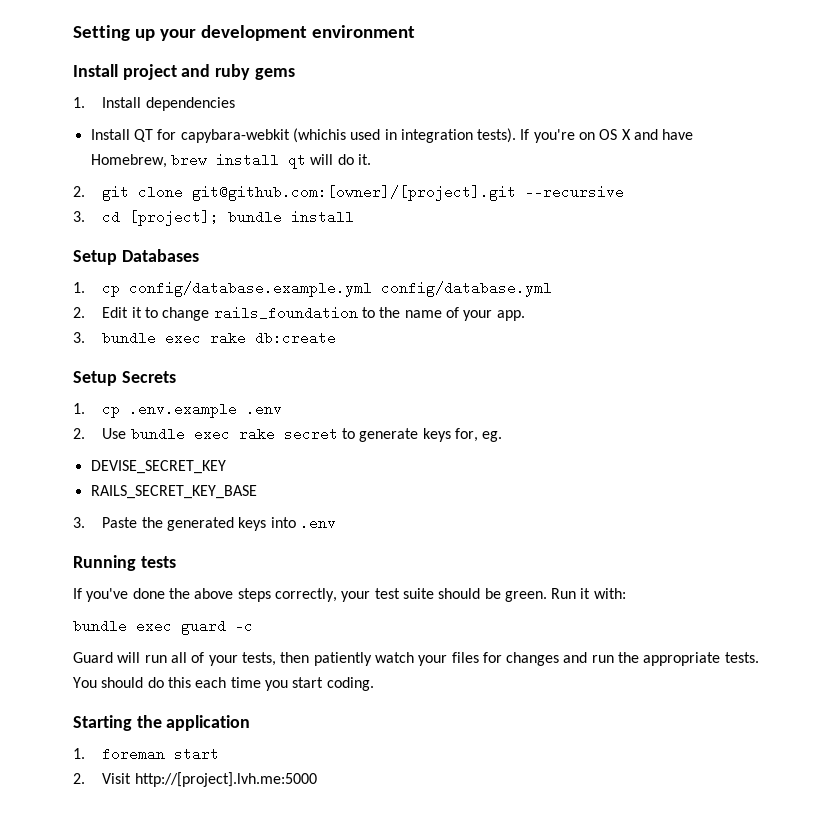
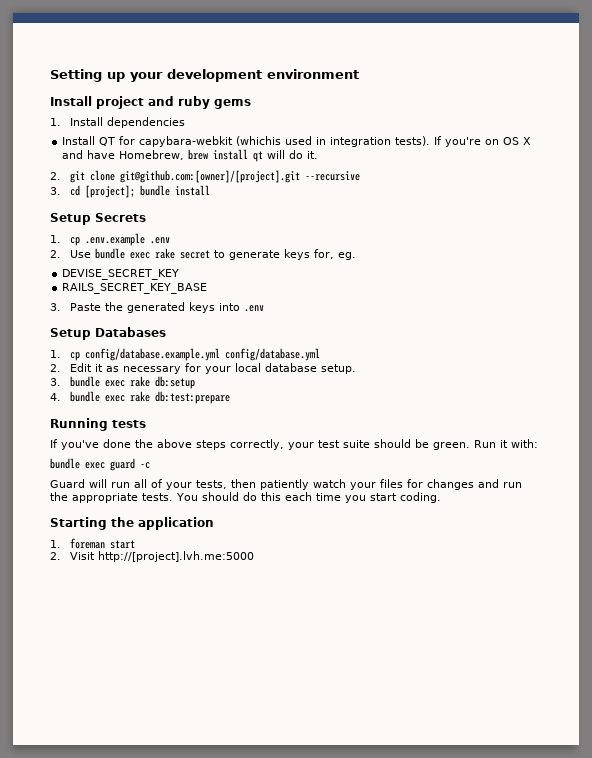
- Setup Databases
- 1. cp config/database.example.yml config/database.yml
- 2. Edit it to change rails_foundation to the name of your app.
- 3. bundle exec rake db:create
+ Setup Databases
+ 1. cp config/database.example.yml config/database.yml
+ 2. Edit it as necessary for your local database setup.
+ 3. bundle exec rake db:setup
+ 4. bundle exec rake db:test:prepare

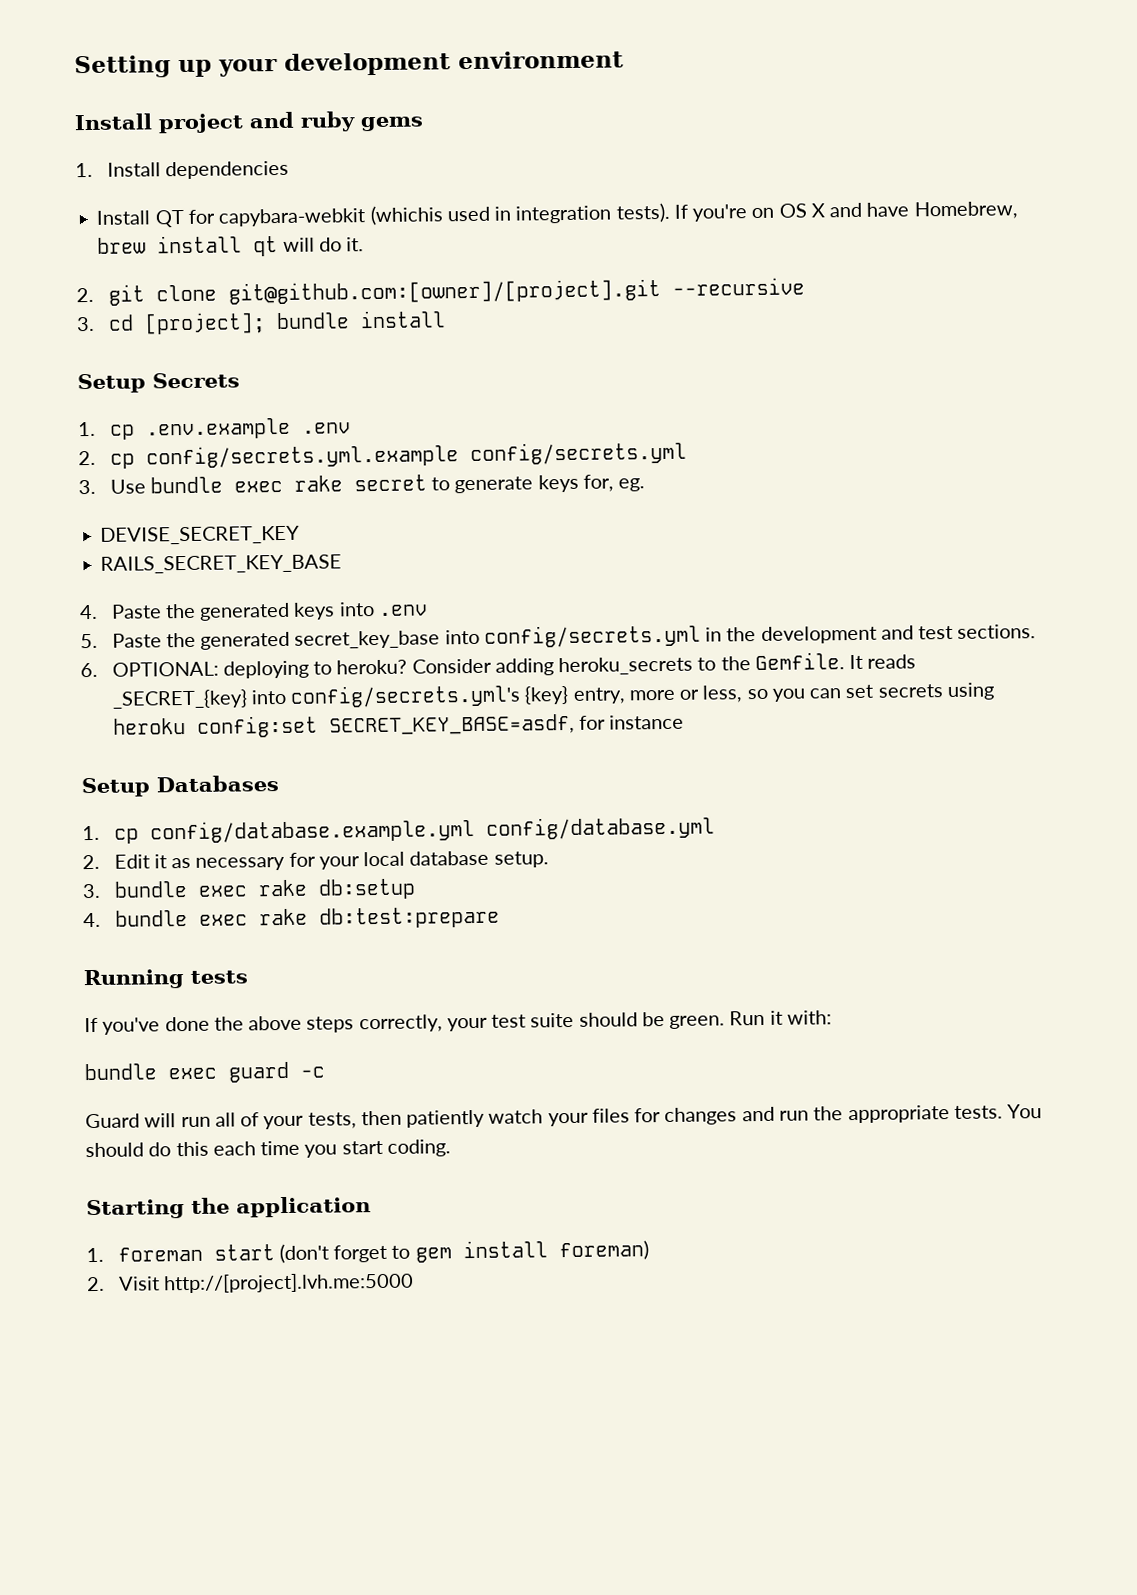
- 2. Use bundle exec rake secret to generate keys for, eg.
+ 2. cp config/secrets.yml.example config/secrets.yml
+ 3. Use bundle exec rake secret to generate keys for, eg.
- 3. Paste the generated keys into .env
+ 4. Paste the generated keys into .env
+ 5. Paste the generated secret_key_base into config/secrets.yml in the development and test sections.
+ 6. OPTIONAL: deploying to heroku? Consider adding heroku_secrets to the Gemfile. It reads _SECRET_{key} into config/secrets.yml's {key} entry, more or less, so you can set secrets using heroku config:set SECRET_KEY_BASE=asdf, for instance
- 1. foreman start
+ 1. foreman start (don't forget to gem install foreman)

